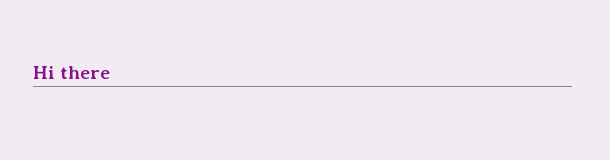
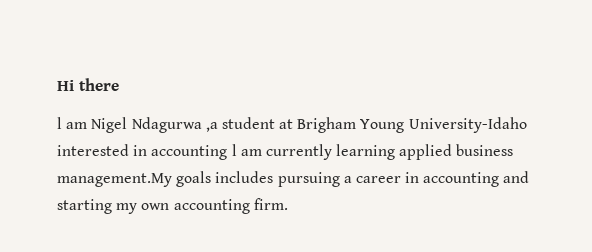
+ l am Nigel Ndagurwa ,a student at Brigham Young University-Idaho interested in accounting l am currently learning applied business management.My goals includes pursuing a career in accounting and starting my own accounting firm.

